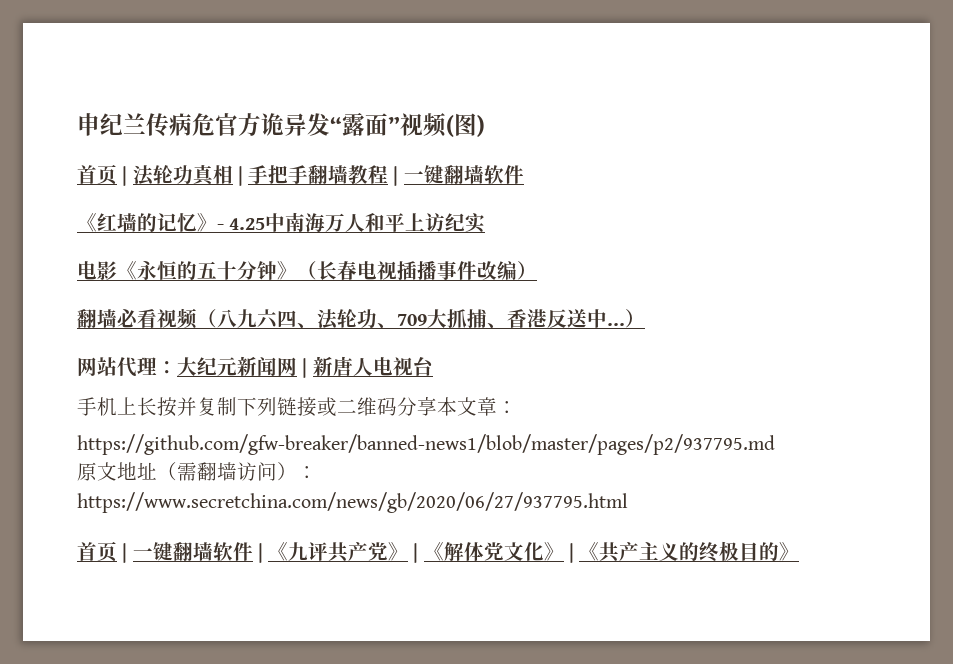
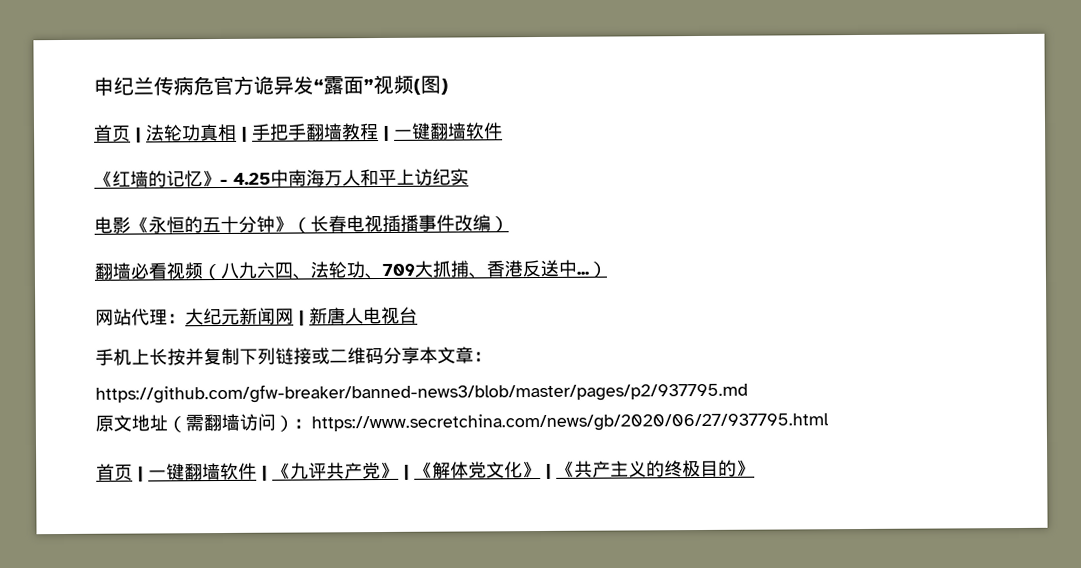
- https://github.com/gfw-breaker/banned-news1/blob/master/pages/p2/937795.md
+ https://github.com/gfw-breaker/banned-news3/blob/master/pages/p2/937795.md

